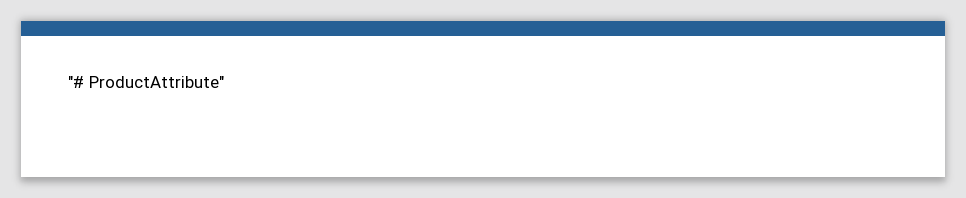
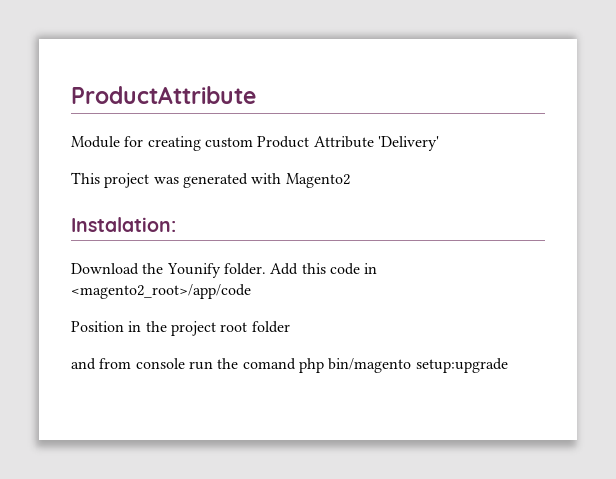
- "# ProductAttribute"
+ ProductAttribute
+ Module for creating custom Product Attribute 'Delivery'
+ This project was generated with Magento2
+ Instalation:
+ Download the Younify folder. Add this code in <magento2_root>/app/code
+ Position in the project root folder
+ and from console run the comand php bin/magento setup:upgrade

